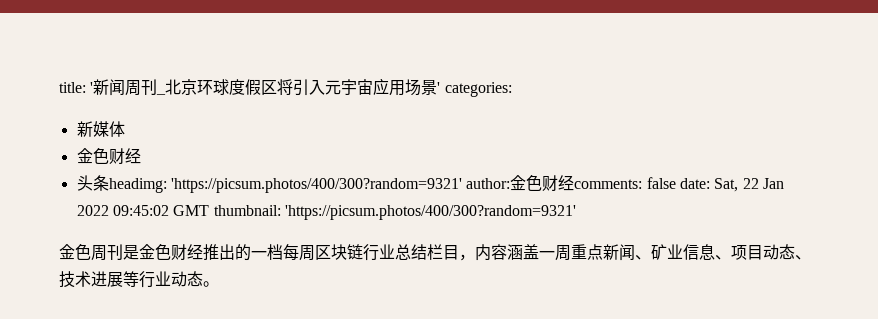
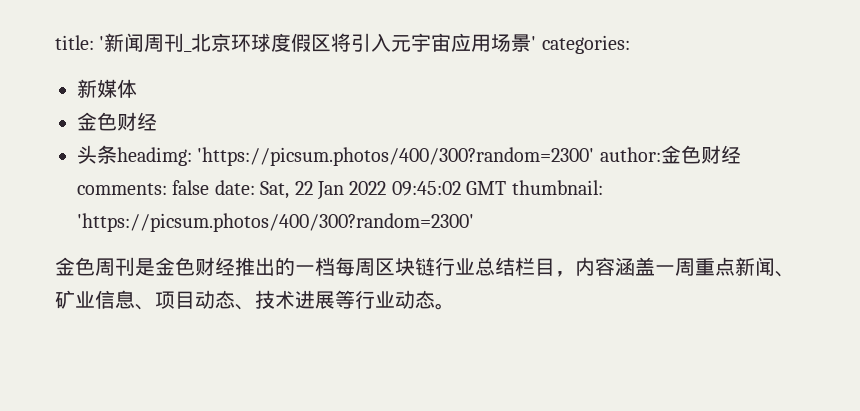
- 头条headimg: 'https://picsum.photos/400/300?random=9321' author:金色财经comments: false date: Sat, 22 Jan 2022 09:45:02 GMT thumbnail: 'https://picsum.photos/400/300?random=9321'
+ 头条headimg: 'https://picsum.photos/400/300?random=2300' author:金色财经comments: false date: Sat, 22 Jan 2022 09:45:02 GMT thumbnail: 'https://picsum.photos/400/300?random=2300'

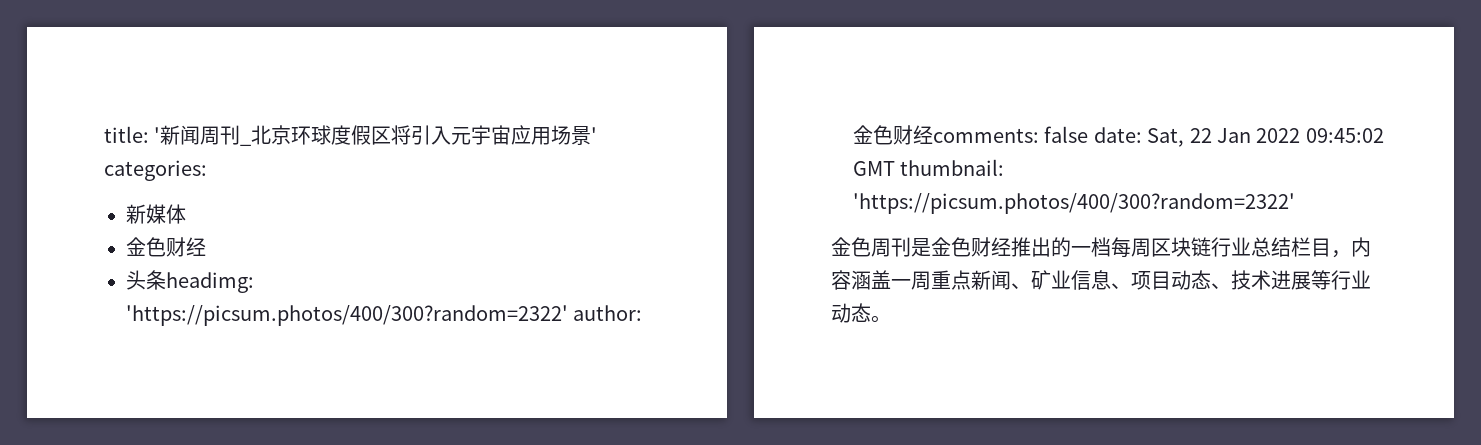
- 头条headimg: 'https://picsum.photos/400/300?random=2300' author:金色财经comments: false date: Sat, 22 Jan 2022 09:45:02 GMT thumbnail: 'https://picsum.photos/400/300?random=2300'
+ 头条headimg: 'https://picsum.photos/400/300?random=2322' author:金色财经comments: false date: Sat, 22 Jan 2022 09:45:02 GMT thumbnail: 'https://picsum.photos/400/300?random=2322'

